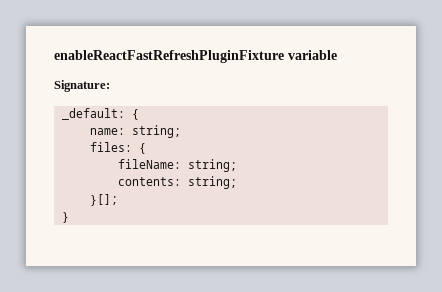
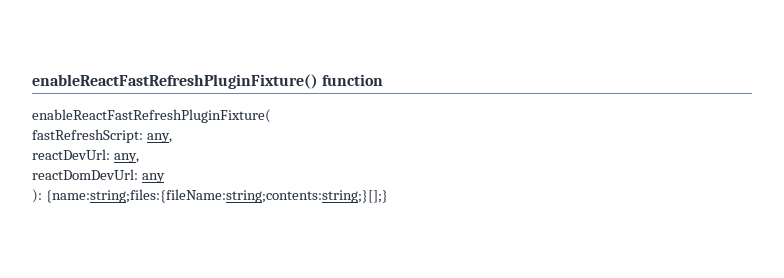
- enableReactFastRefreshPluginFixture variable
- Signature:
- _default: {
- name: string;
- files: {
- fileName: string;
- contents: string;
- }[];
- }
+ enableReactFastRefreshPluginFixture() function
+ enableReactFastRefreshPluginFixture(
+ fastRefreshScript: any,
+ reactDevUrl: any,
+ reactDomDevUrl: any
+ ): {name:string;files:{fileName:string;contents:string;}[];}

